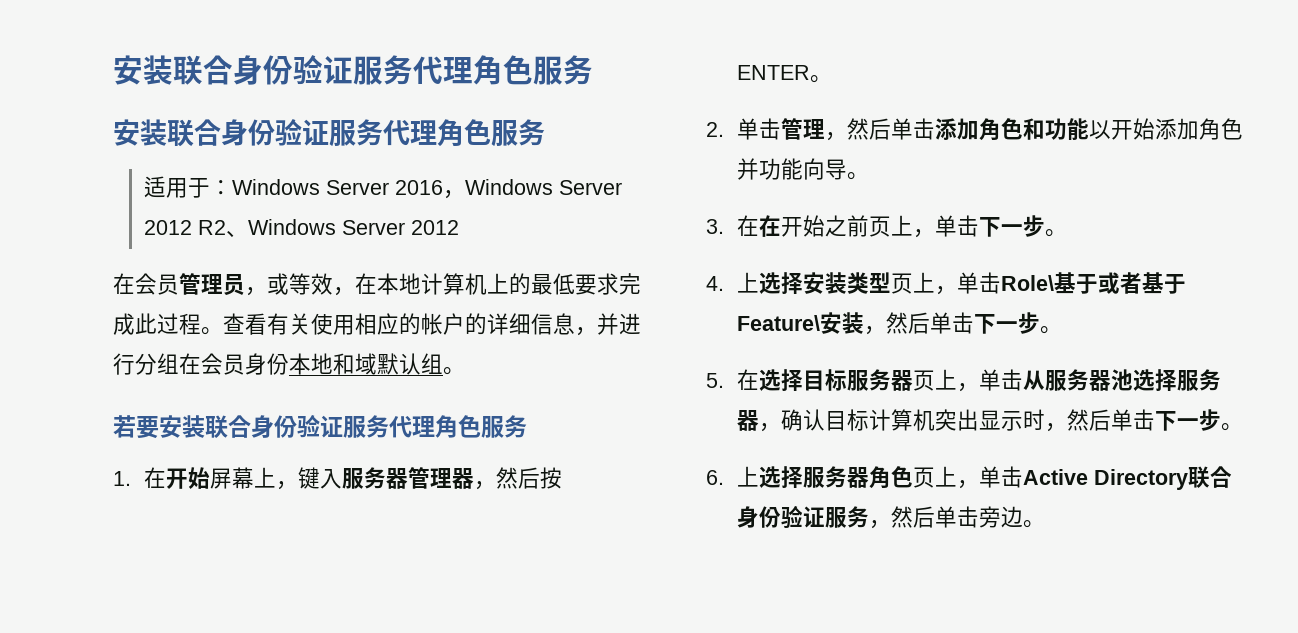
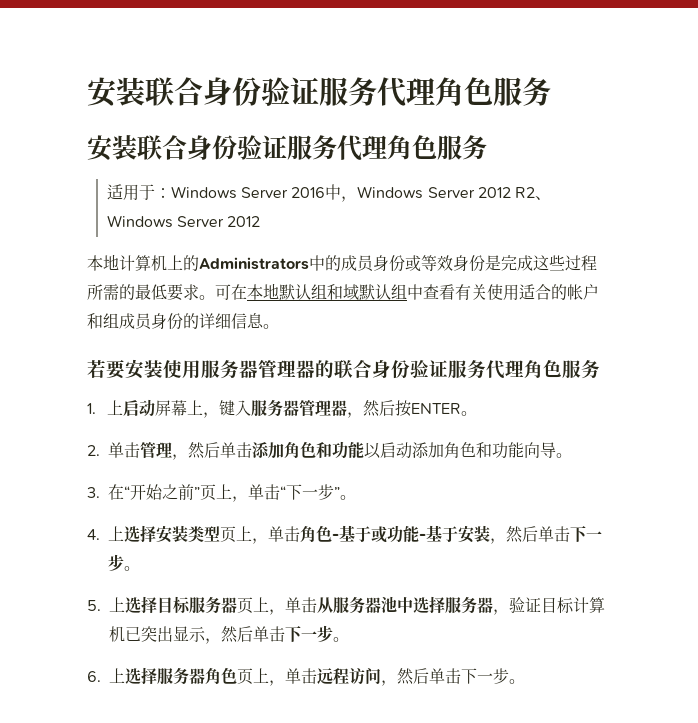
- 适用于：Windows Server 2016，Windows Server 2012 R2、Windows Server 2012
+ 适用于：Windows Server 2016中，Windows Server 2012 R2、Windows Server 2012
- 在会员管理员，或等效，在本地计算机上的最低要求完成此过程。查看有关使用相应的帐户的详细信息，并进行分组在会员身份本地和域默认组。
- 若要安装联合身份验证服务代理角色服务
+ 本地计算机上的Administrators中的成员身份或等效身份是完成这些过程所需的最低要求。可在本地默认组和域默认组中查看有关使用适合的帐户和组成员身份的详细信息。
+ 若要安装使用服务器管理器的联合身份验证服务代理角色服务
- 1.在开始屏幕上，键入服务器管理器，然后按ENTER。
+ 1.上启动屏幕上，键入服务器管理器，然后按ENTER。
- 2.单击管理，然后单击添加角色和功能以开始添加角色并功能向导。
+ 2.单击管理，然后单击添加角色和功能以启动添加角色和功能向导。
- 3.在在开始之前页上，单击下一步。
+ 3.在“开始之前”页上，单击“下一步”。
- 4.上选择安装类型页上，单击Role\基于或者基于Feature\安装，然后单击下一步。
+ 4.上选择安装类型页上，单击角色-基于或功能-基于安装，然后单击下一步。
- 5.在选择目标服务器页上，单击从服务器池选择服务器，确认目标计算机突出显示时，然后单击下一步。
+ 5.上选择目标服务器页上，单击从服务器池中选择服务器，验证目标计算机已突出显示，然后单击下一步。
- 6.上选择服务器角色页上，单击Active Directory联合身份验证服务，然后单击旁边。
+ 6.上选择服务器角色页上，单击远程访问，然后单击下一步。

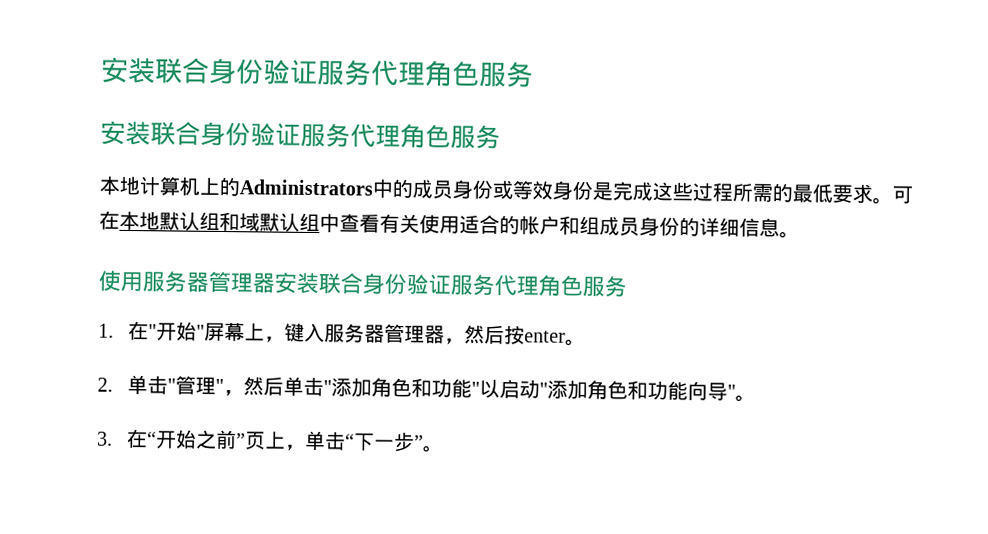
- 适用于：Windows Server 2016中，Windows Server 2012 R2、Windows Server 2012
- 若要安装使用服务器管理器的联合身份验证服务代理角色服务
+ 使用服务器管理器安装联合身份验证服务代理角色服务
- 1.上启动屏幕上，键入服务器管理器，然后按ENTER。
+ 1.在"开始"屏幕上，键入服务器管理器，然后按enter。
- 2.单击管理，然后单击添加角色和功能以启动添加角色和功能向导。
+ 2.单击"管理"，然后单击"添加角色和功能"以启动"添加角色和功能向导"。
- 4.上选择安装类型页上，单击角色-基于或功能-基于安装，然后单击下一步。
- 5.上选择目标服务器页上，单击从服务器池中选择服务器，验证目标计算机已突出显示，然后单击下一步。
- 6.上选择服务器角色页上，单击远程访问，然后单击下一步。

